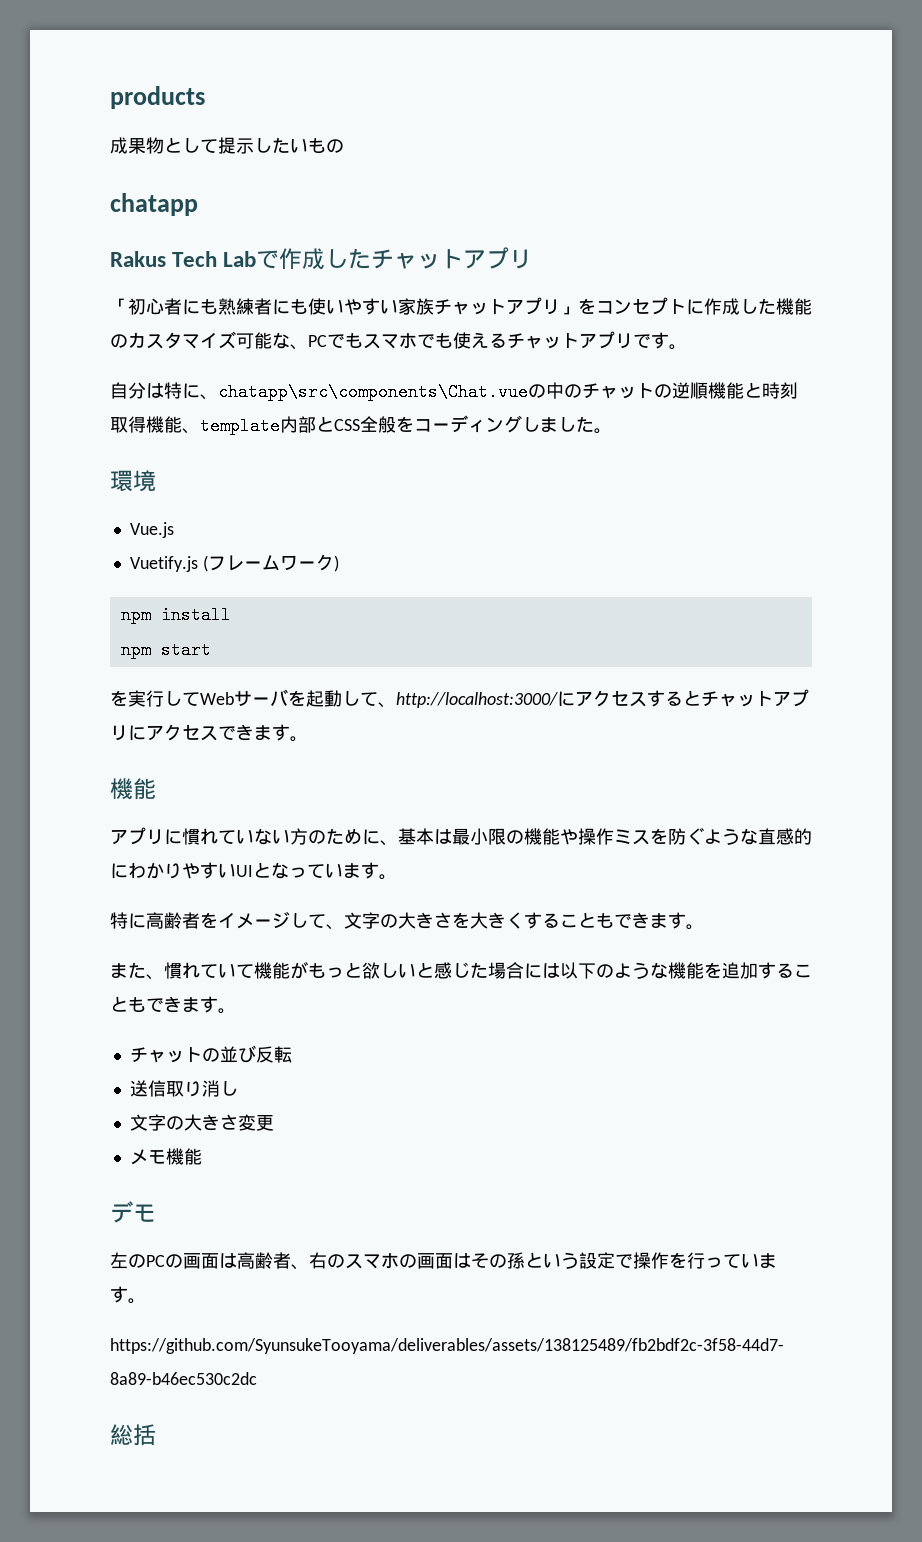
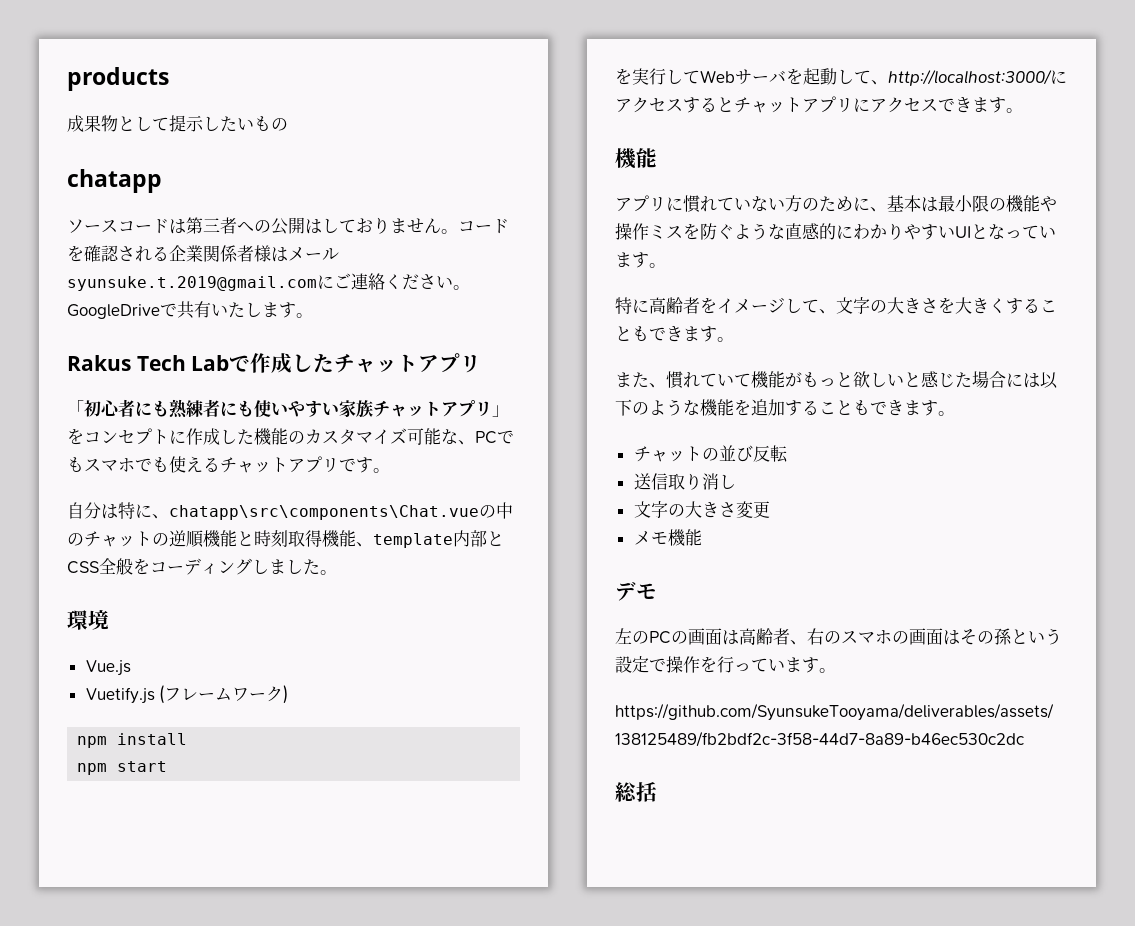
+ ソースコードは第三者への公開はしておりません。コードを確認される企業関係者様はメールsyunsuke.t.2019@gmail.comにご連絡ください。GoogleDriveで共有いたします。

